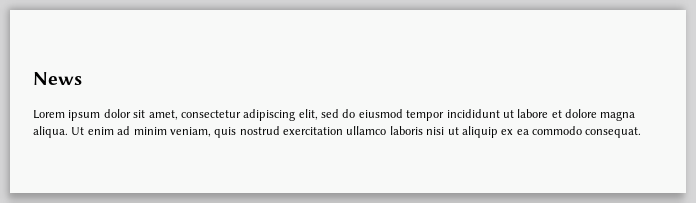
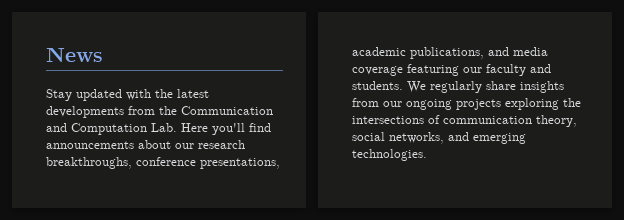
- Lorem ipsum dolor sit amet, consectetur adipiscing elit, sed do eiusmod tempor incididunt ut labore et dolore magna aliqua. Ut enim ad minim veniam, quis nostrud exercitation ullamco laboris nisi ut aliquip ex ea commodo consequat.
+ Stay updated with the latest developments from the Communication and Computation Lab. Here you'll find announcements about our research breakthroughs, conference presentations, academic publications, and media coverage featuring our faculty and students. We regularly share insights from our ongoing projects exploring the intersections of communication theory, social networks, and emerging technologies.

